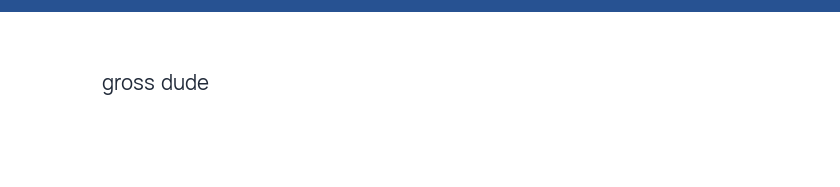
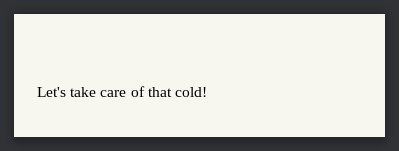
- gross dude
+ Let's take care of that cold!

